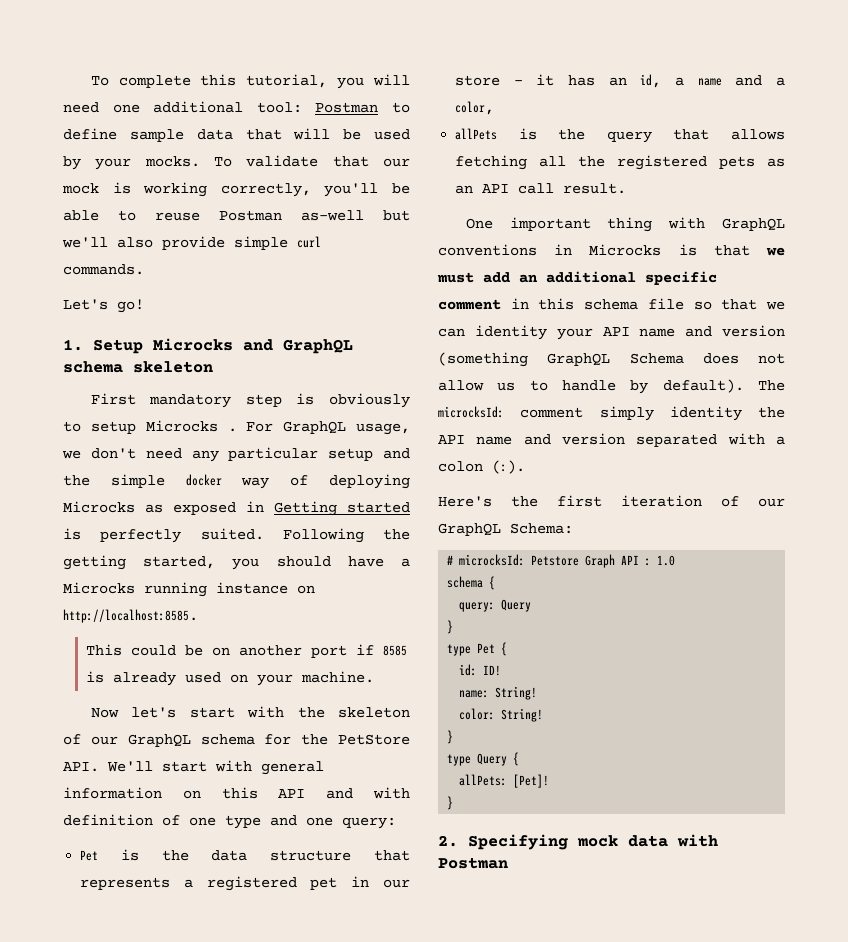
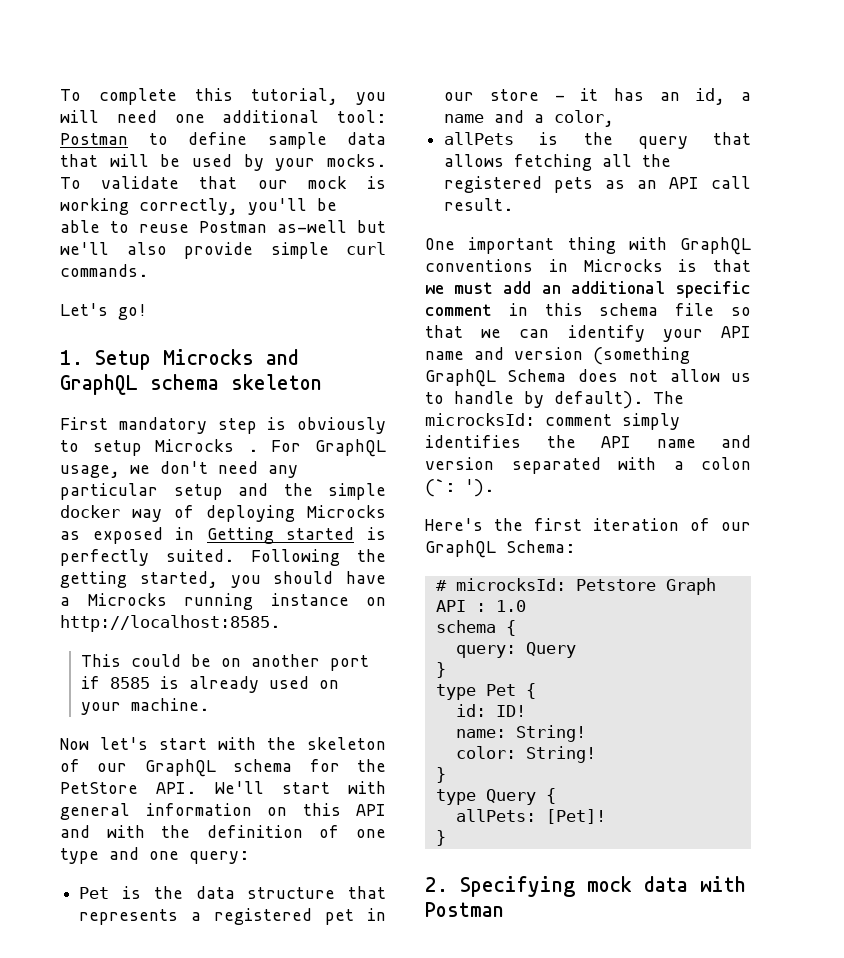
- Now let's start with the skeleton of our GraphQL schema for the PetStore API. We'll start with general information on this API and with definition of one type and one query:
+ Now let's start with the skeleton of our GraphQL schema for the PetStore API. We'll start with general information on this API and with the definition of one type and one query:
- One important thing with GraphQL conventions in Microcks is that we must add an additional specific comment in this schema file so that we can identity your API name and version (something GraphQL Schema does not allow us to handle by default).
+ One important thing with GraphQL conventions in Microcks is that we must add an additional specific comment in this schema file so that we can identify your API name and version (something GraphQL Schema does not allow us to handle by default).
- The microcksId: comment simply identity the API name and version separated with a colon (:).
+ The microcksId: comment simply identifies the API name and version separated with a colon (`: ').

